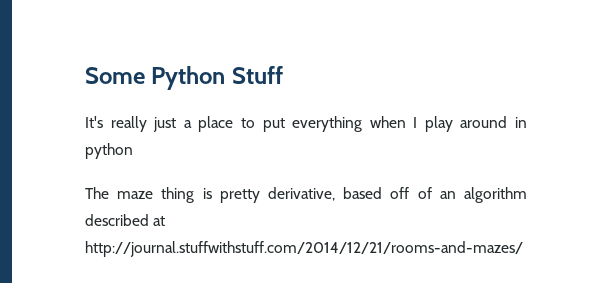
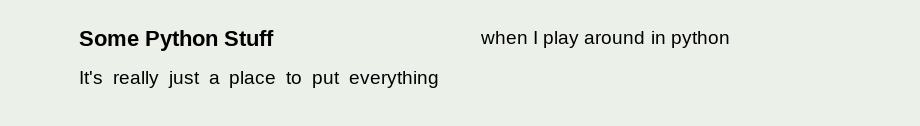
- The maze thing is pretty derivative, based off of an algorithm described at http://journal.stuffwithstuff.com/2014/12/21/rooms-and-mazes/

